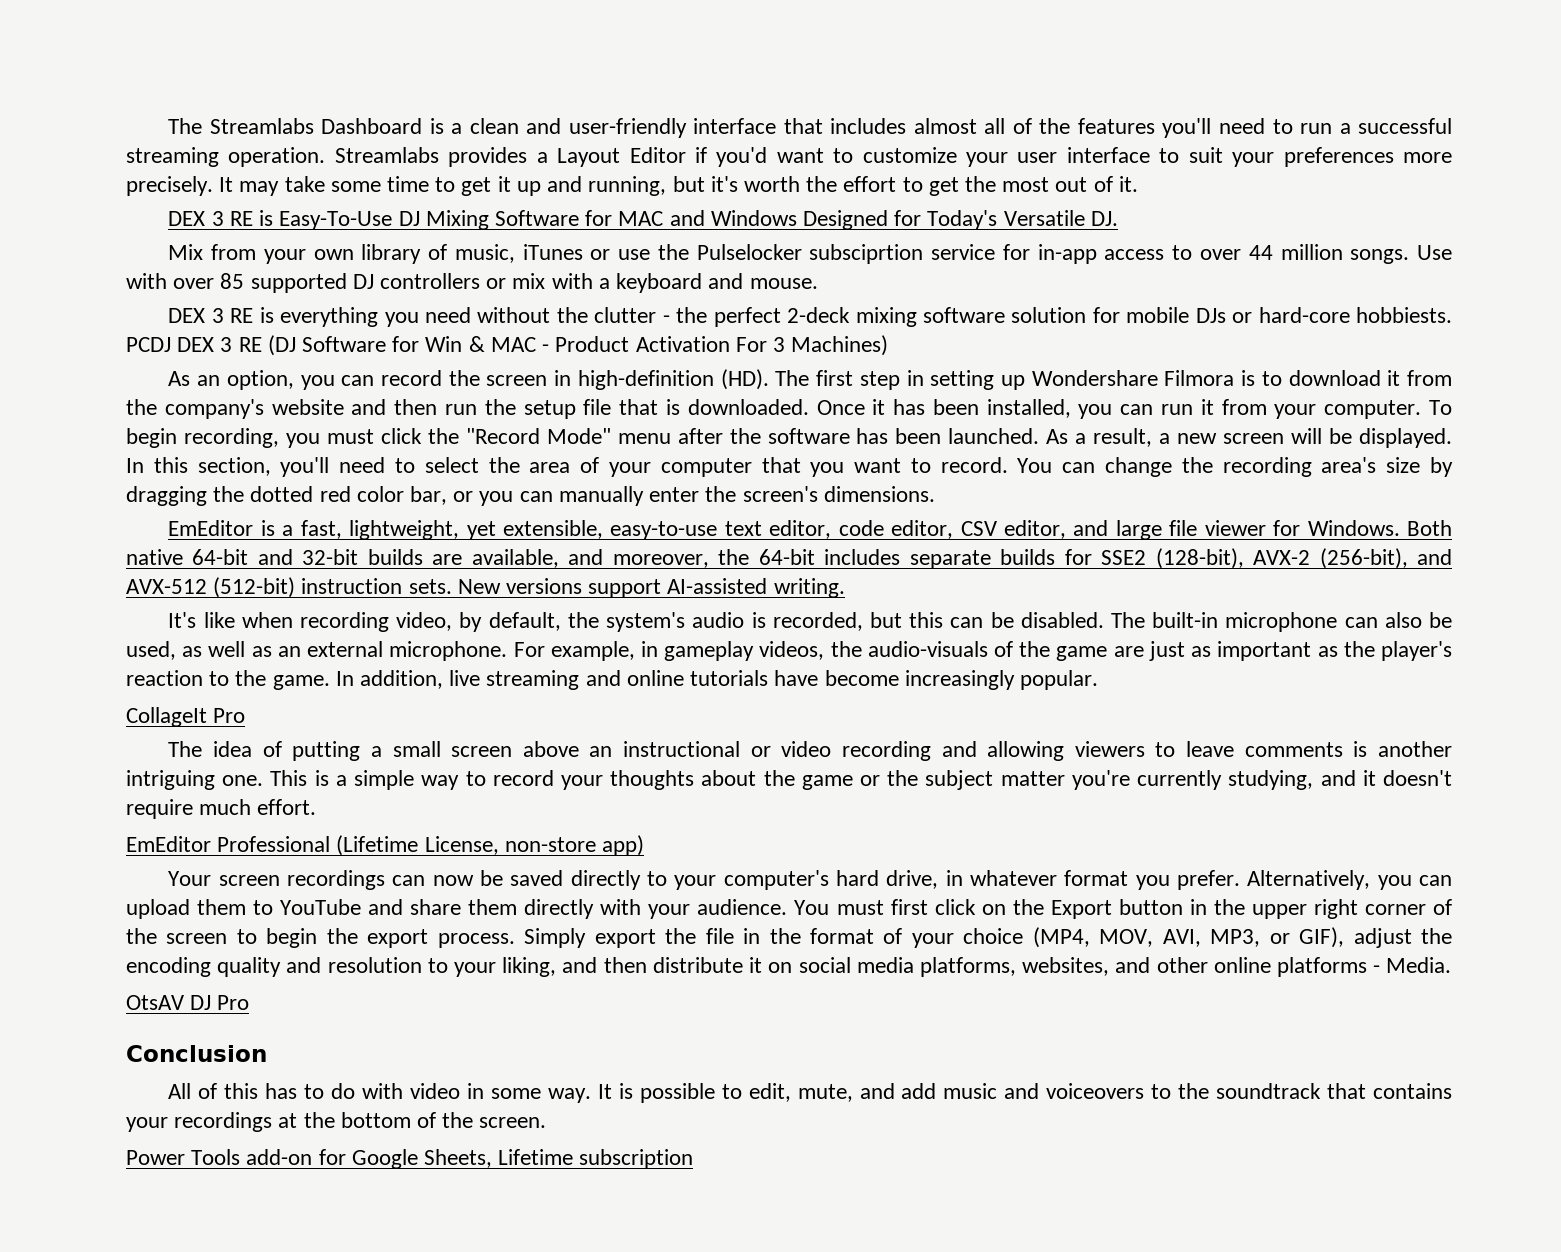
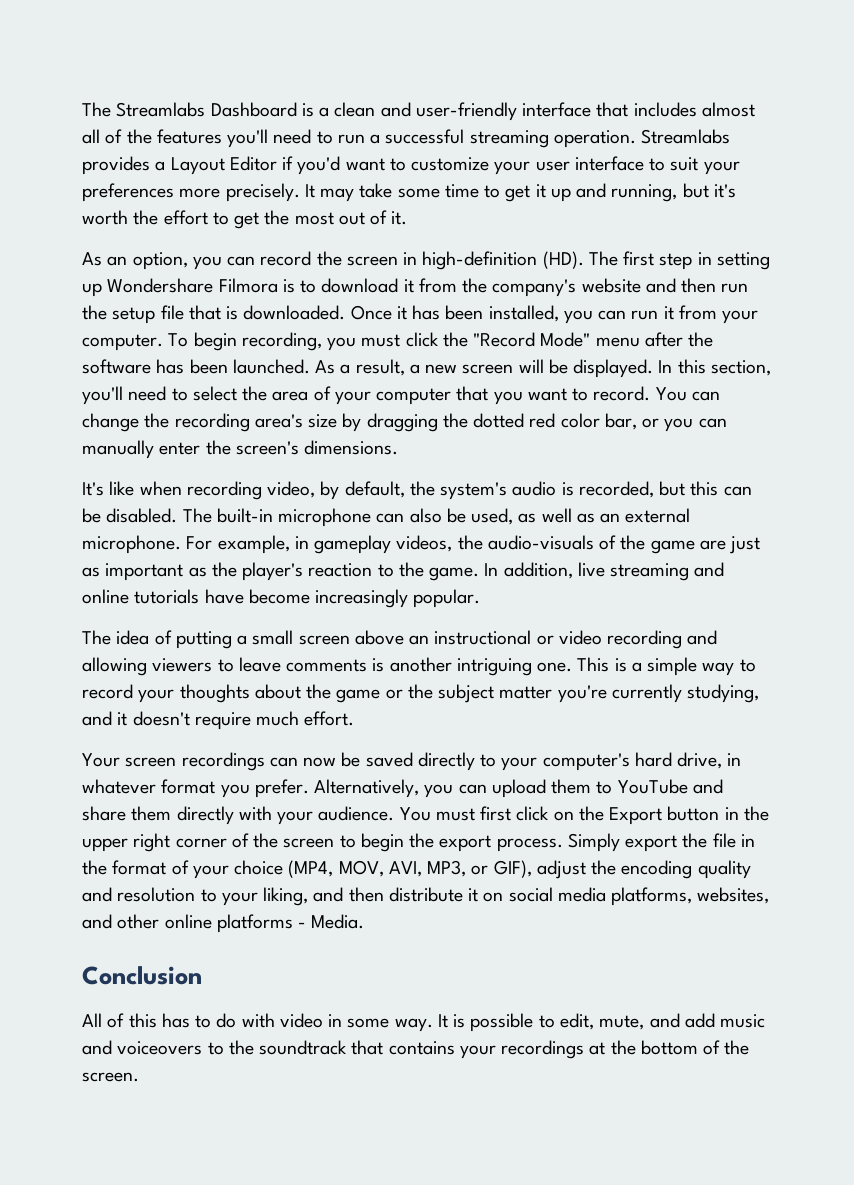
- DEX 3 RE is Easy-To-Use DJ Mixing Software for MAC and Windows Designed for Today's Versatile DJ.
- Mix from your own library of music, iTunes or use the Pulselocker subsciprtion service for in-app access to over 44 million songs. Use with over 85 supported DJ controllers or mix with a keyboard and mouse.
- DEX 3 RE is everything you need without the clutter - the perfect 2-deck mixing software solution for mobile DJs or hard-core hobbiests. PCDJ DEX 3 RE (DJ Software for Win & MAC - Product Activation For 3 Machines)
- EmEditor is a fast, lightweight, yet extensible, easy-to-use text editor, code editor, CSV editor, and large file viewer for Windows. Both native 64-bit and 32-bit builds are available, and moreover, the 64-bit includes separate builds for SSE2 (128-bit), AVX-2 (256-bit), and AVX-512 (512-bit) instruction sets. New versions support AI-assisted writing.
- CollageIt Pro
- EmEditor Professional (Lifetime License, non-store app)
- OtsAV DJ Pro
- Power Tools add-on for Google Sheets, Lifetime subscription

